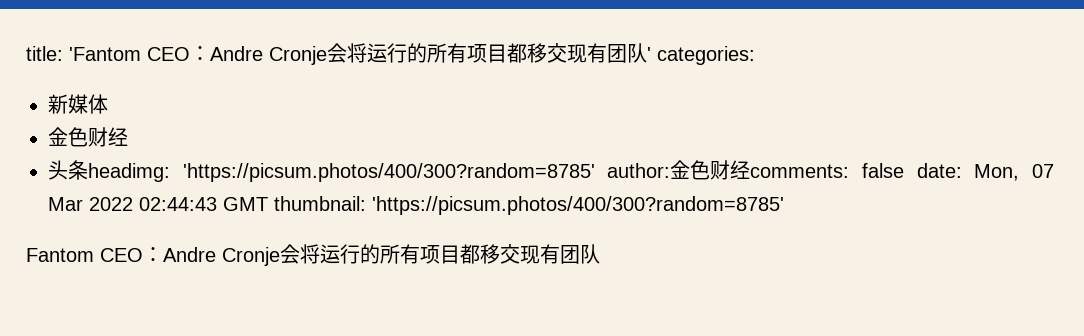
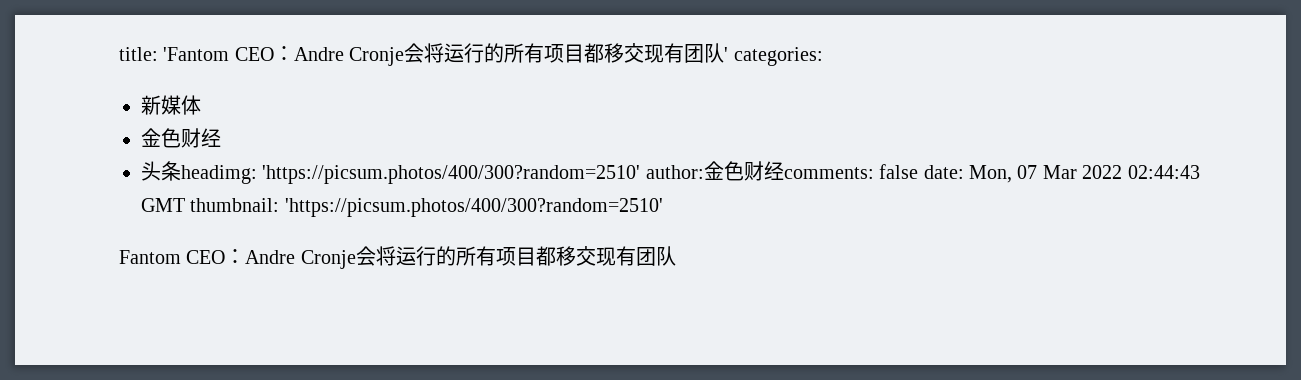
- 头条headimg: 'https://picsum.photos/400/300?random=8785' author:金色财经comments: false date: Mon, 07 Mar 2022 02:44:43 GMT thumbnail: 'https://picsum.photos/400/300?random=8785'
+ 头条headimg: 'https://picsum.photos/400/300?random=2510' author:金色财经comments: false date: Mon, 07 Mar 2022 02:44:43 GMT thumbnail: 'https://picsum.photos/400/300?random=2510'

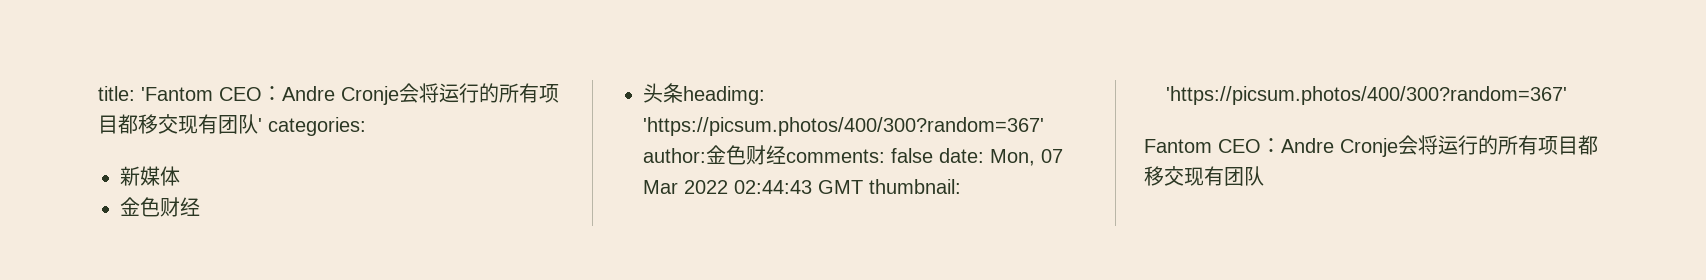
- 头条headimg: 'https://picsum.photos/400/300?random=2510' author:金色财经comments: false date: Mon, 07 Mar 2022 02:44:43 GMT thumbnail: 'https://picsum.photos/400/300?random=2510'
+ 头条headimg: 'https://picsum.photos/400/300?random=367' author:金色财经comments: false date: Mon, 07 Mar 2022 02:44:43 GMT thumbnail: 'https://picsum.photos/400/300?random=367'

